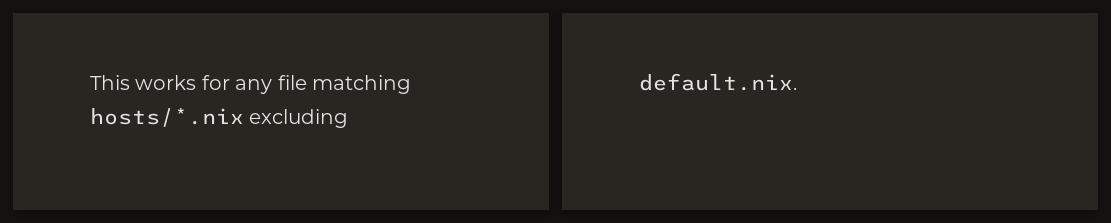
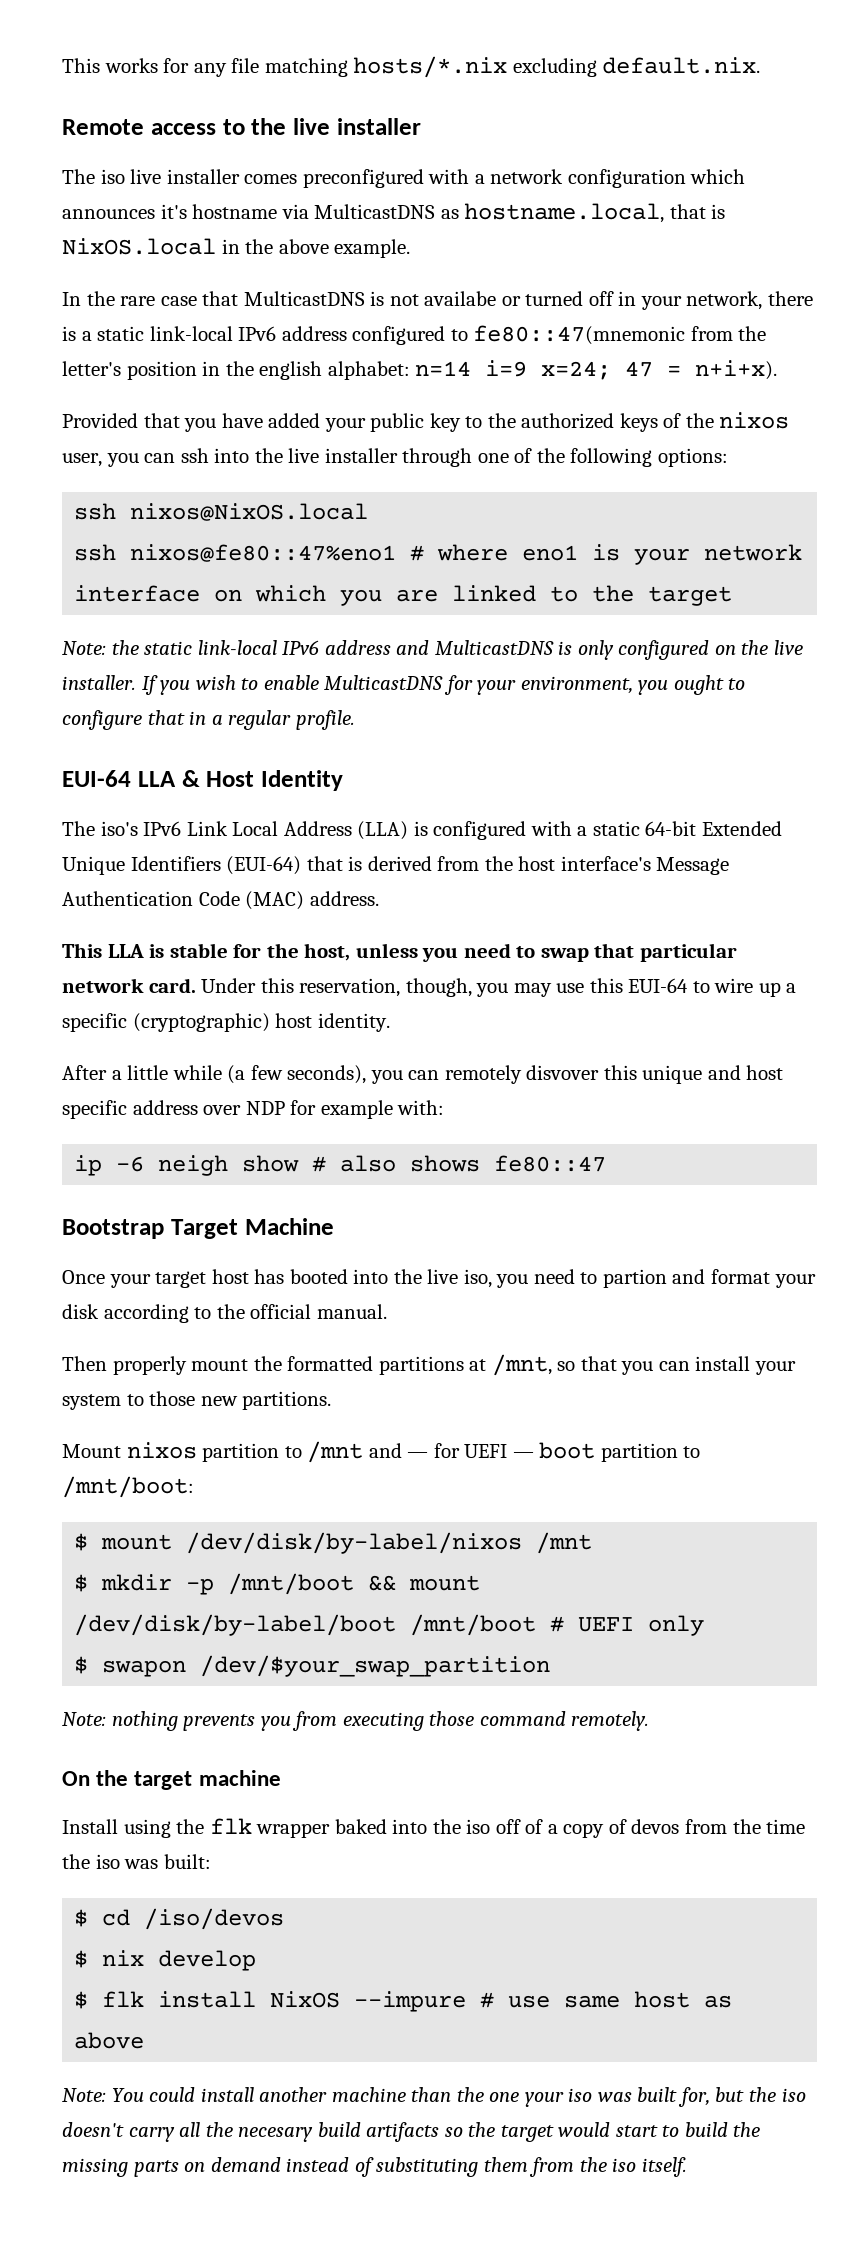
+ Remote access to the live installer
+ The iso live installer comes preconfigured with a network configuration which announces it's hostname via MulticastDNS as hostname.local, that is NixOS.local in the above example.
+ In the rare case that MulticastDNS is not availabe or turned off in your network, there is a static link-local IPv6 address configured to fe80::47(mnemonic from the letter's position in the english alphabet: n=14 i=9 x=24; 47 = n+i+x).
+ Provided that you have added your public key to the authorized keys of the nixos user, you can ssh into the live installer through one of the following options:
+ ssh nixos@NixOS.local
+ ssh nixos@fe80::47%eno1 # where eno1 is your network interface on which you are linked to the target
+ Note: the static link-local IPv6 address and MulticastDNS is only configured on the live installer. If you wish to enable MulticastDNS for your environment, you ought to configure that in a regular profile.
+ EUI-64 LLA & Host Identity
+ The iso's IPv6 Link Local Address (LLA) is configured with a static 64-bit Extended Unique Identifiers (EUI-64) that is derived from the host interface's Message Authentication Code (MAC) address.
+ This LLA is stable for the host, unless you need to swap that particular network card. Under this reservation, though, you may use this EUI-64 to wire up a specific (cryptographic) host identity.
+ After a little while (a few seconds), you can remotely disvover this unique and host specific address over NDP for example with:
+ ip -6 neigh show # also shows fe80::47
+ Bootstrap Target Machine
+ Once your target host has booted into the live iso, you need to partion and format your disk according to the official manual.
+ Then properly mount the formatted partitions at /mnt, so that you can install your system to those new partitions.
+ Mount nixos partition to /mnt and — for UEFI — boot partition to /mnt/boot:
+ $ mount /dev/disk/by-label/nixos /mnt
+ $ mkdir -p /mnt/boot && mount /dev/disk/by-label/boot /mnt/boot # UEFI only
+ $ swapon /dev/$your_swap_partition
+ Note: nothing prevents you from executing those command remotely.
+ On the target machine
+ Install using the flk wrapper baked into the iso off of a copy of devos from the time the iso was built:
+ $ cd /iso/devos
+ $ nix develop
+ $ flk install NixOS --impure # use same host as above
+ Note: You could install another machine than the one your iso was built for, but the iso doesn't carry all the necesary build artifacts so the target would start to build the missing parts on demand instead of substituting them from the iso itself.

